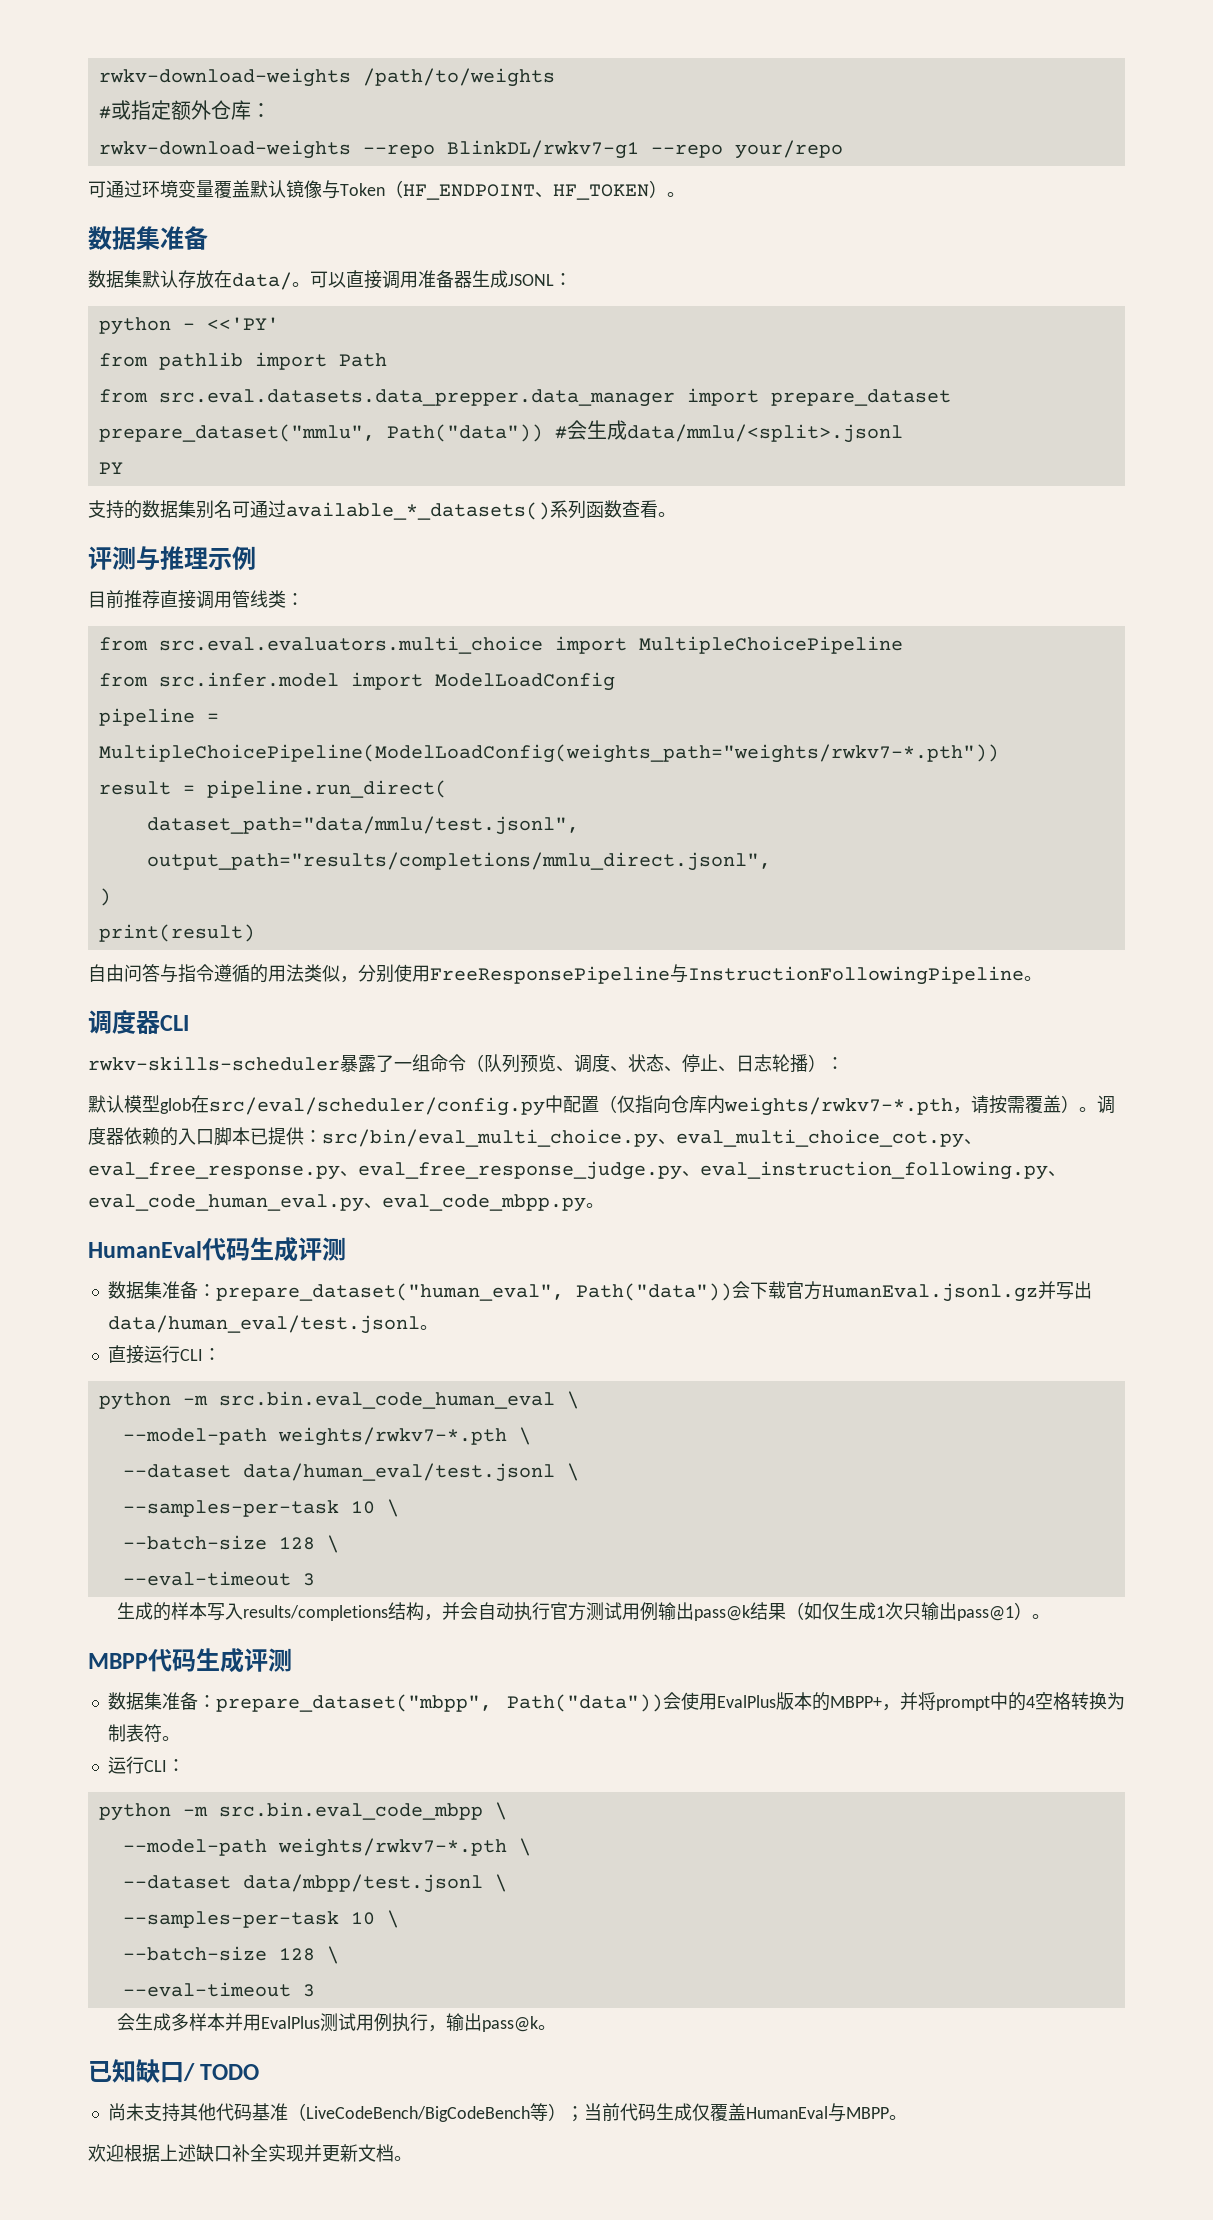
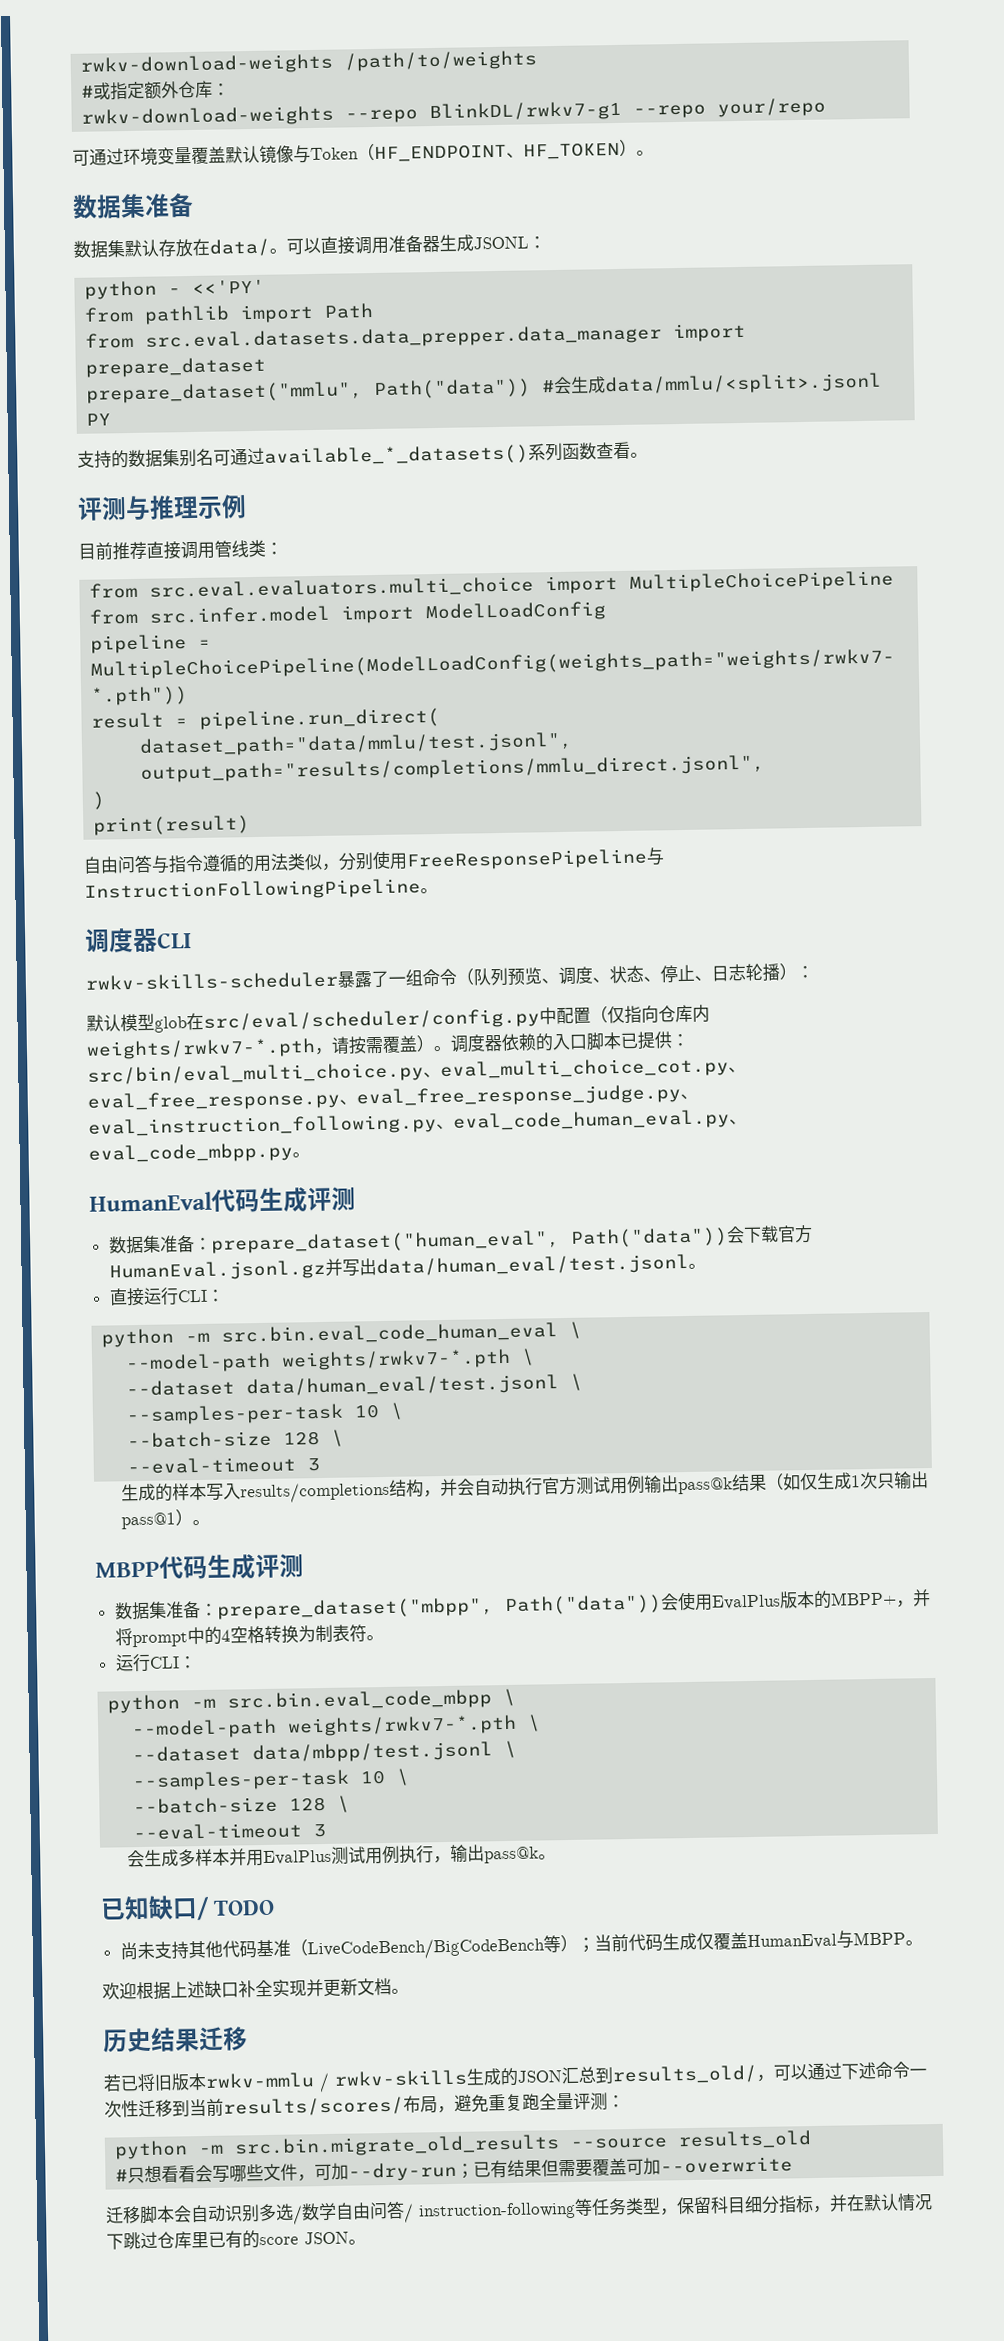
+ 历史结果迁移
+ 若已将旧版本rwkv-mmlu / rwkv-skills生成的JSON汇总到results_old/，可以通过下述命令一次性迁移到当前results/scores/布局，避免重复跑全量评测：
+ python -m src.bin.migrate_old_results --source results_old
+ #只想看看会写哪些文件，可加--dry-run；已有结果但需要覆盖可加--overwrite
+ 迁移脚本会自动识别多选/数学自由问答/ instruction-following等任务类型，保留科目细分指标，并在默认情况下跳过仓库里已有的score JSON。

